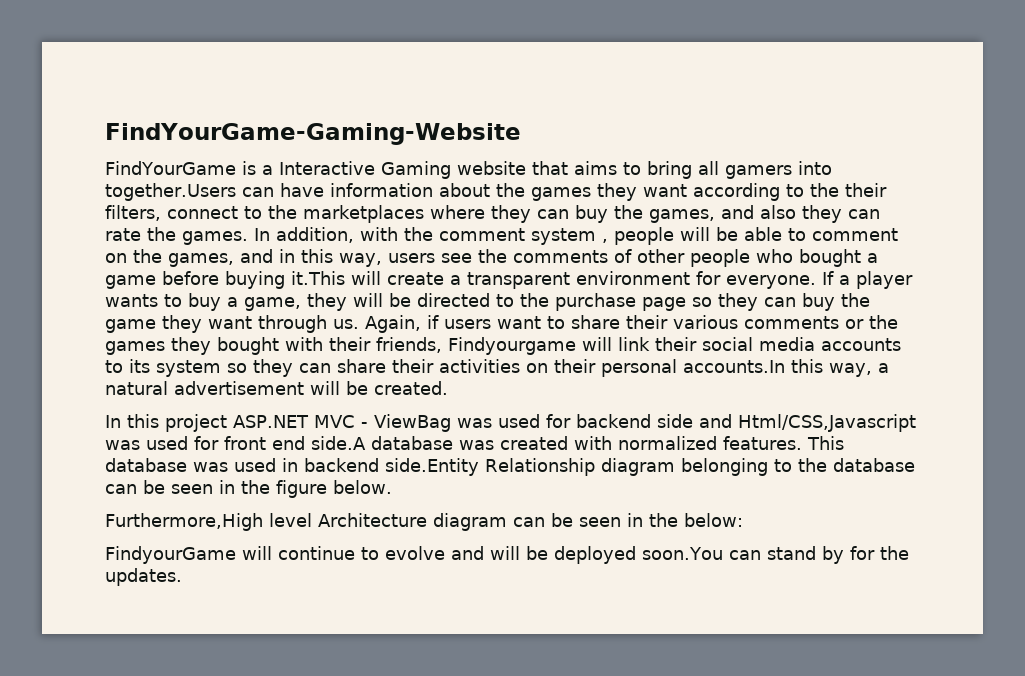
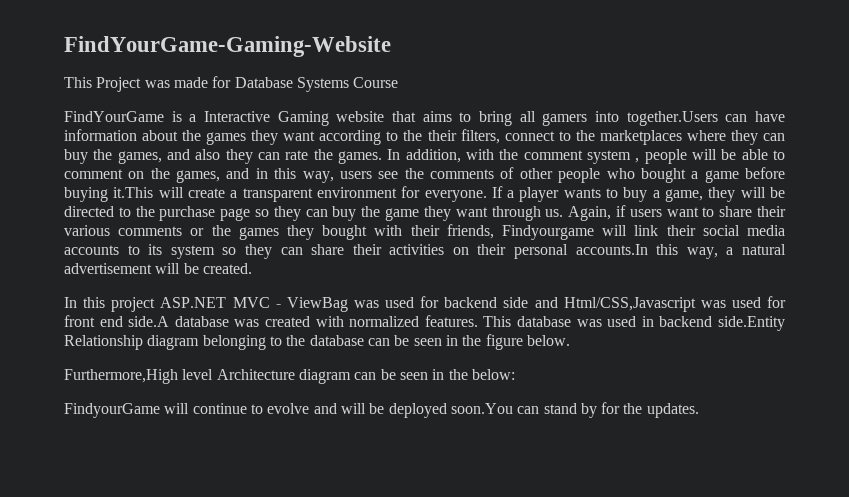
+ This Project was made for Database Systems Course

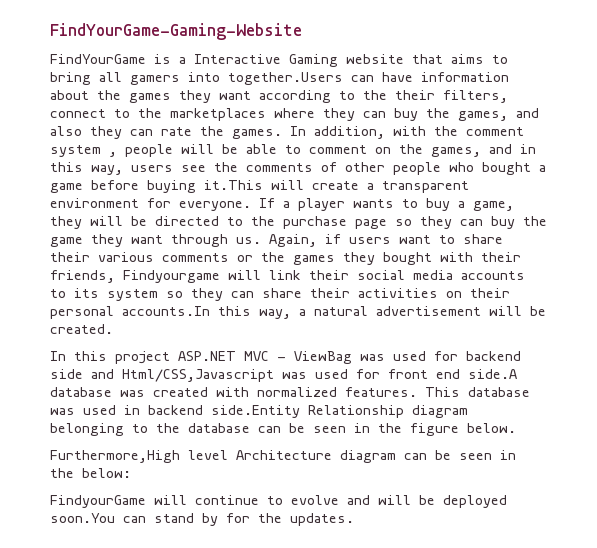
- This Project was made for Database Systems Course

